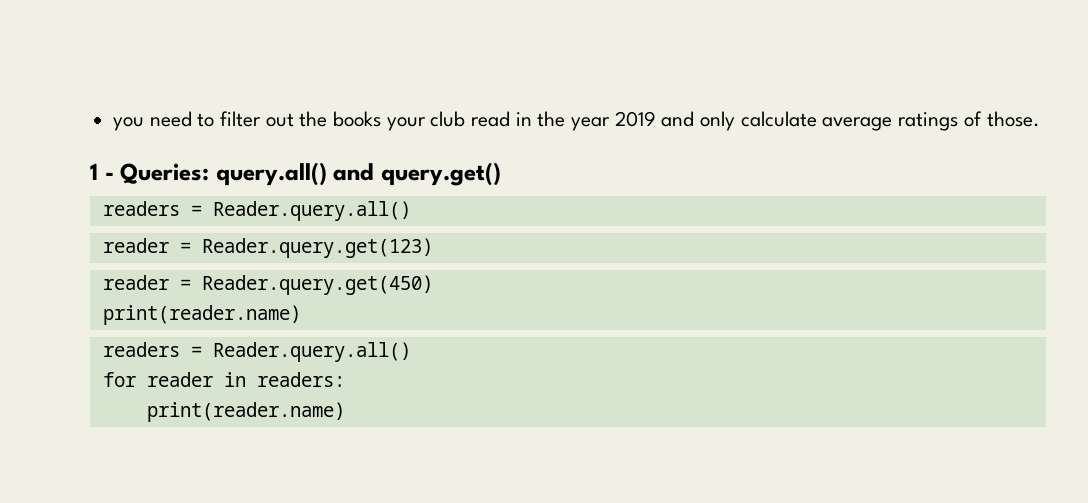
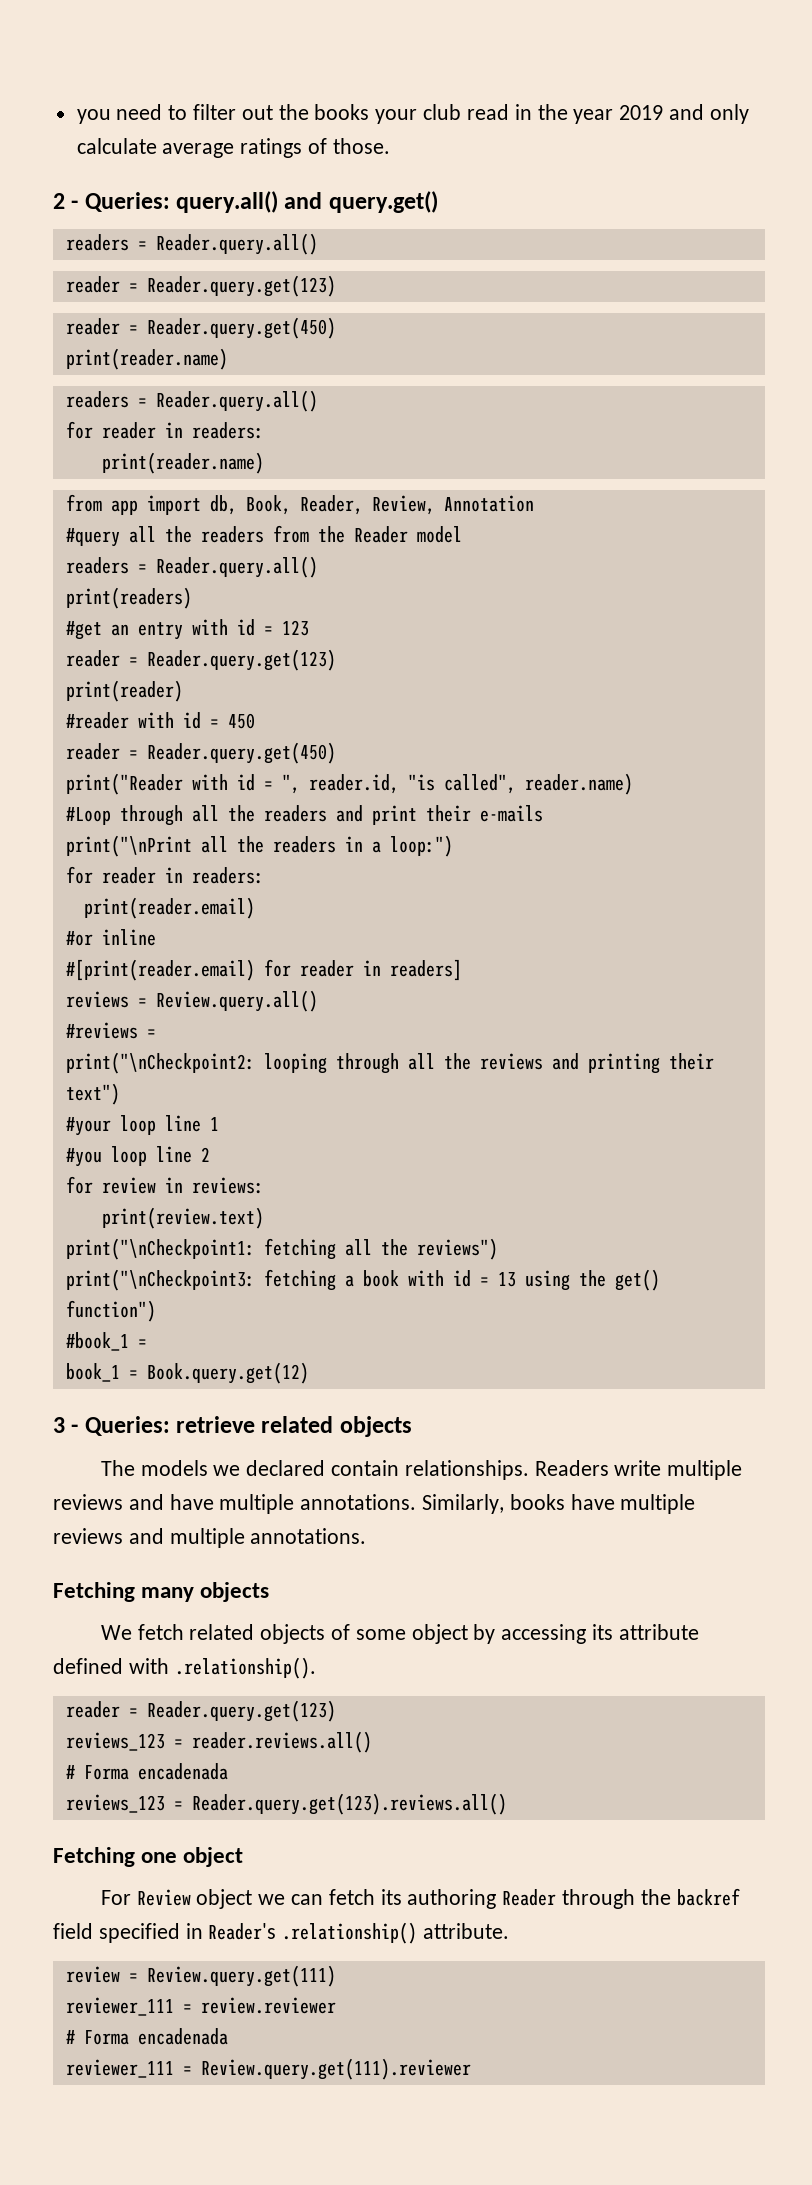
- 1 - Queries: query.all() and query.get()
+ 2 - Queries: query.all() and query.get()
+ from app import db, Book, Reader, Review, Annotation
+ #query all the readers from the Reader model
+ readers = Reader.query.all()
+ print(readers)
+ #get an entry with id = 123
+ reader = Reader.query.get(123)
+ print(reader)
+ #reader with id = 450
+ reader = Reader.query.get(450)
+ print("Reader with id = ", reader.id, "is called", reader.name)
+ #Loop through all the readers and print their e-mails
+ print("\nPrint all the readers in a loop:")
+ for reader in readers:
+ print(reader.email)
+ #or inline
+ #[print(reader.email) for reader in readers]
+ reviews = Review.query.all()
+ #reviews =
+ print("\nCheckpoint2: looping through all the reviews and printing their text")
+ #your loop line 1
+ #you loop line 2
+ for review in reviews:
+ print(review.text)
+ print("\nCheckpoint1: fetching all the reviews")
+ print("\nCheckpoint3: fetching a book with id = 13 using the get() function")
+ #book_1 =
+ book_1 = Book.query.get(12)
+ 3 - Queries: retrieve related objects
+ The models we declared contain relationships. Readers write multiple reviews and have multiple annotations. Similarly, books have multiple reviews and multiple annotations.
+ Fetching many objects
+ We fetch related objects of some object by accessing its attribute defined with .relationship().
+ reader = Reader.query.get(123)
+ reviews_123 = reader.reviews.all()
+ # Forma encadenada
+ reviews_123 = Reader.query.get(123).reviews.all()
+ Fetching one object
+ For Review object we can fetch its authoring Reader through the backref field specified in Reader's .relationship() attribute.
+ review = Review.query.get(111)
+ reviewer_111 = review.reviewer
+ # Forma encadenada
+ reviewer_111 = Review.query.get(111).reviewer

